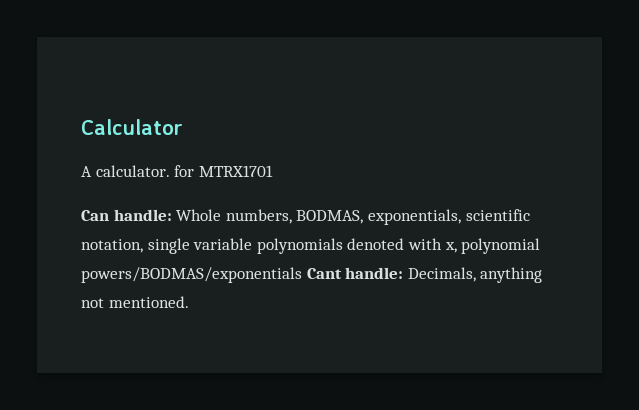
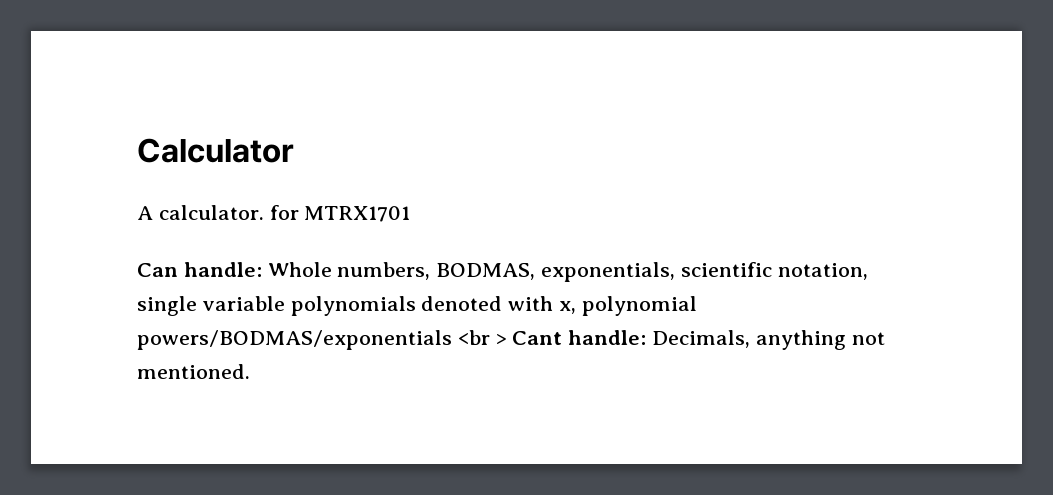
- Can handle: Whole numbers, BODMAS, exponentials, scientific notation, single variable polynomials denoted with x, polynomial powers/BODMAS/exponentials Cant handle: Decimals, anything not mentioned.
+ Can handle: Whole numbers, BODMAS, exponentials, scientific notation, single variable polynomials denoted with x, polynomial powers/BODMAS/exponentials <br > Cant handle: Decimals, anything not mentioned.

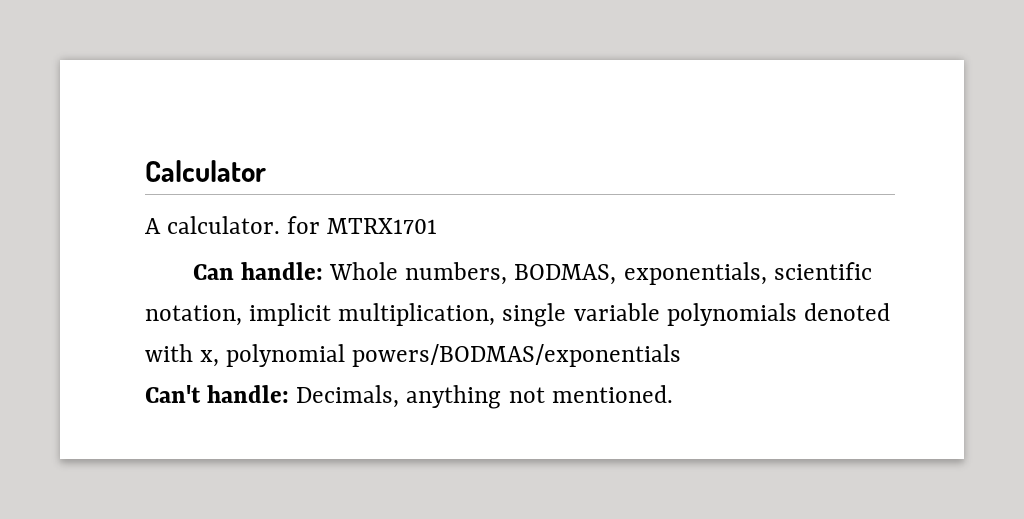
- Can handle: Whole numbers, BODMAS, exponentials, scientific notation, single variable polynomials denoted with x, polynomial powers/BODMAS/exponentials <br > Cant handle: Decimals, anything not mentioned.
+ Can handle: Whole numbers, BODMAS, exponentials, scientific notation, implicit multiplication, single variable polynomials denoted with x, polynomial powers/BODMAS/exponentials
+ Can't handle: Decimals, anything not mentioned.

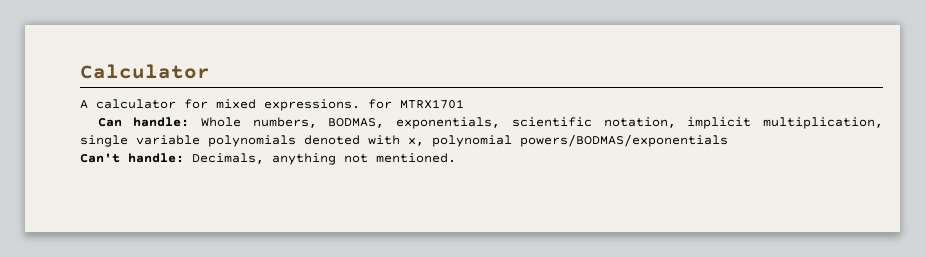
- A calculator. for MTRX1701
+ A calculator for mixed expressions. for MTRX1701

